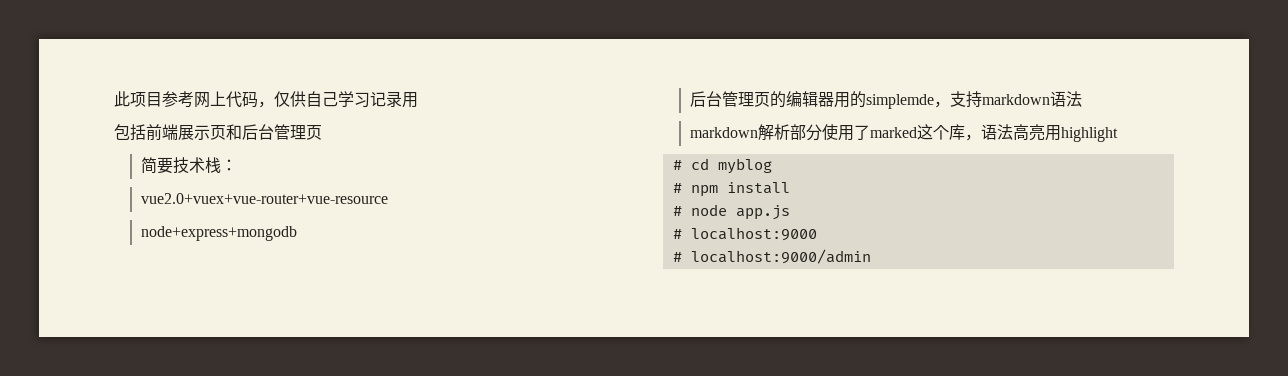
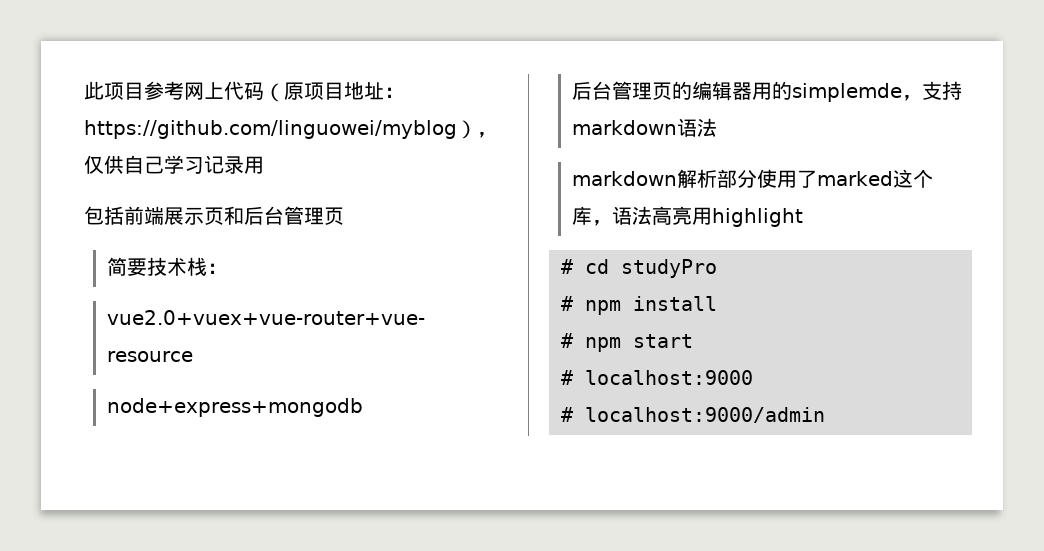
- 此项目参考网上代码，仅供自己学习记录用
+ 此项目参考网上代码（原项目地址：https://github.com/linguowei/myblog），仅供自己学习记录用
- # cd myblog
+ # cd studyPro
- # node app.js
+ # npm start

